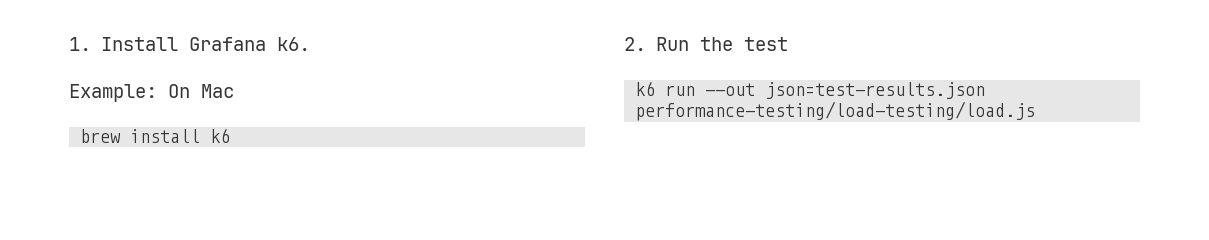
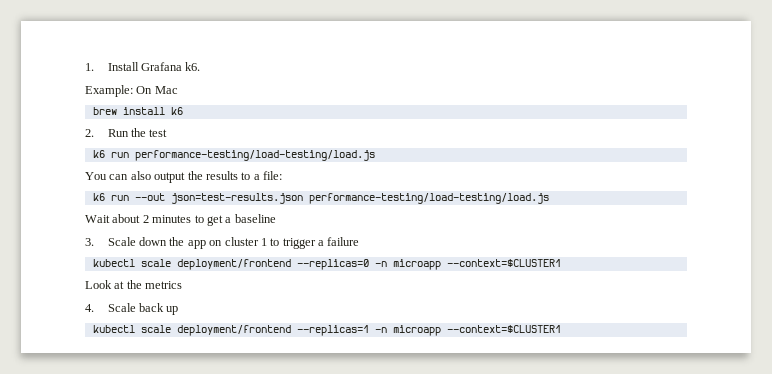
+ k6 run performance-testing/load-testing/load.js
+ You can also output the results to a file:
+ Wait about 2 minutes to get a baseline
+ 3. Scale down the app on cluster 1 to trigger a failure
+ kubectl scale deployment/frontend --replicas=0 -n microapp --context=$CLUSTER1
+ Look at the metrics
+ 4. Scale back up
+ kubectl scale deployment/frontend --replicas=1 -n microapp --context=$CLUSTER1

